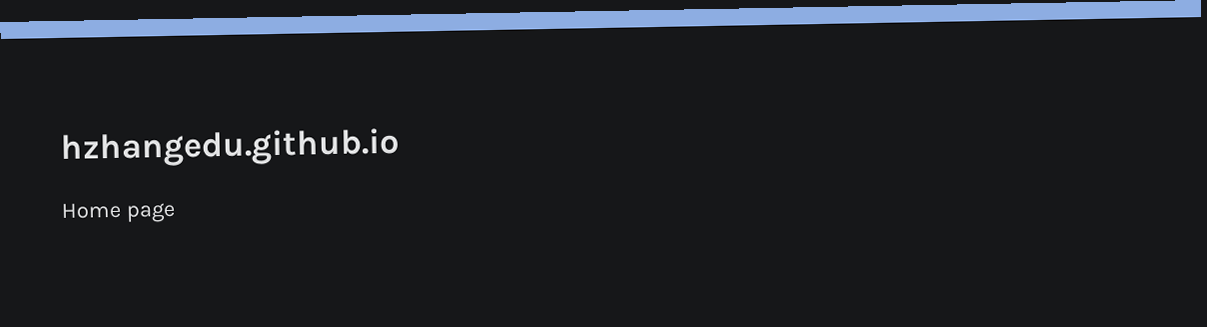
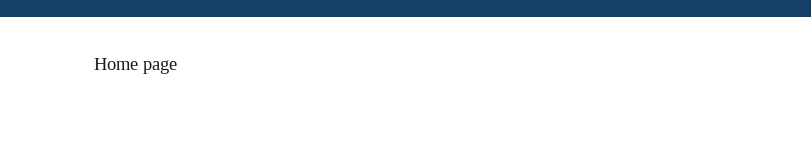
- hzhangedu.github.io

